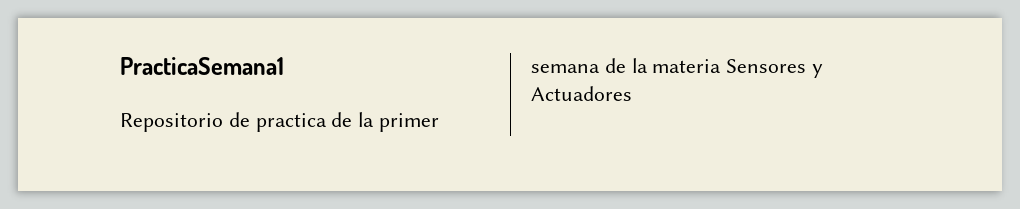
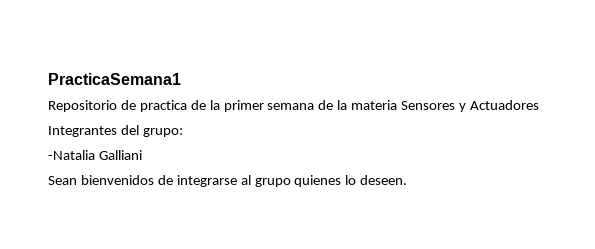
+ Integrantes del grupo:
+ -Natalia Galliani
+ Sean bienvenidos de integrarse al grupo quienes lo deseen.

